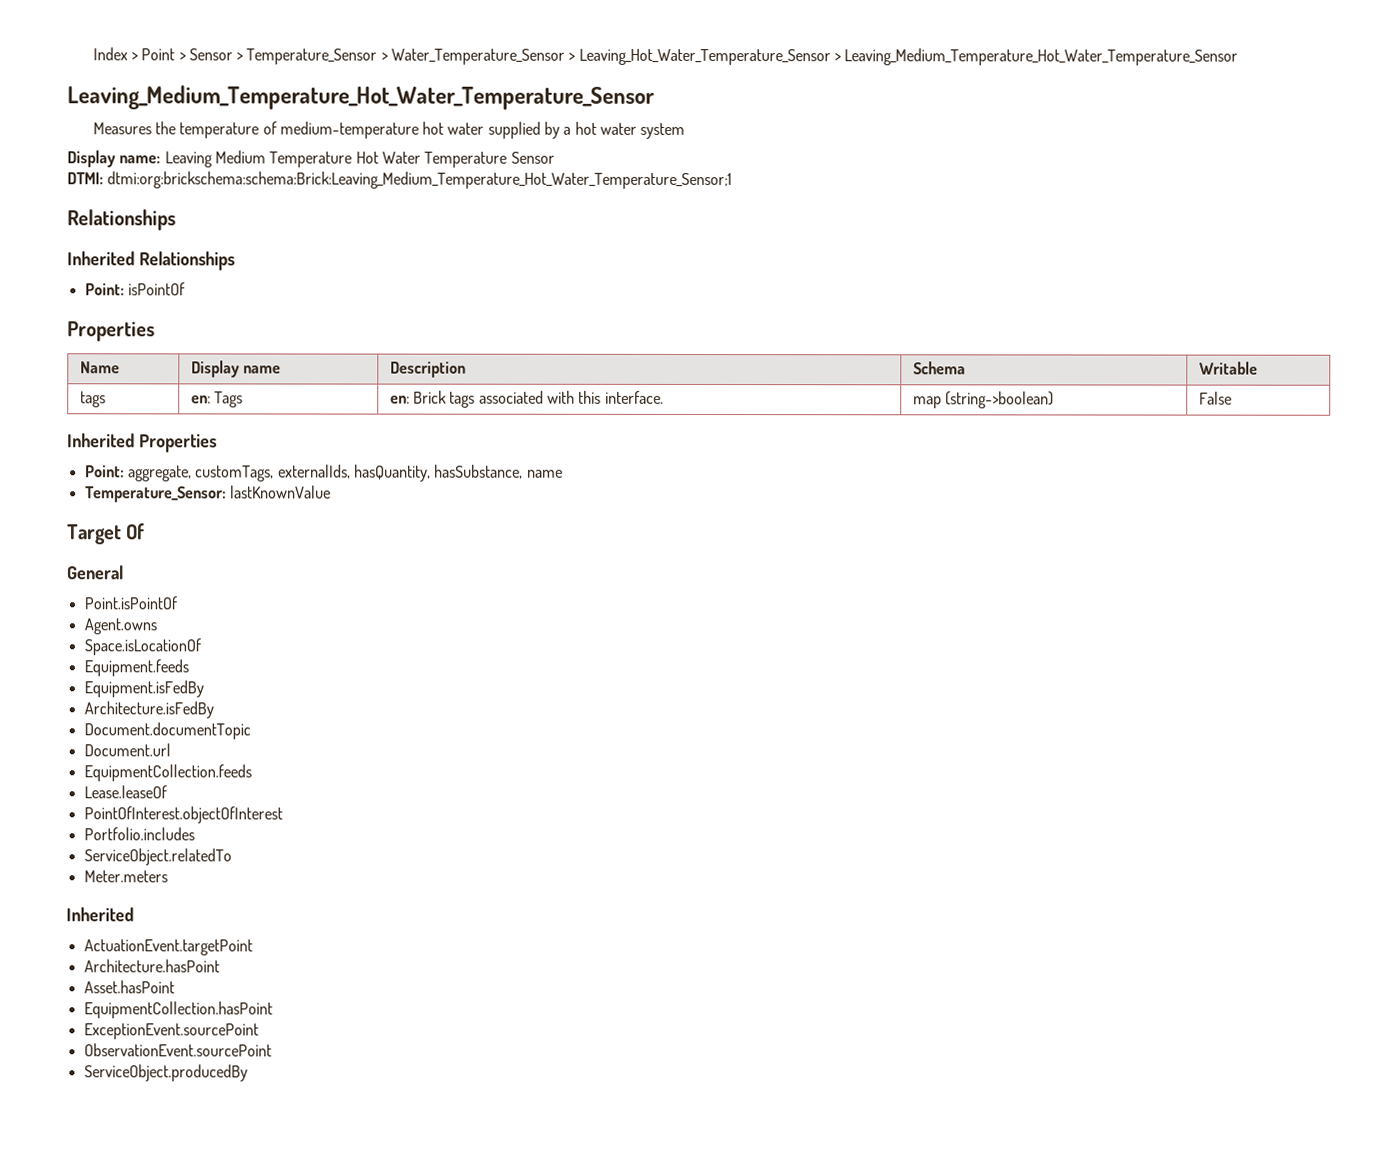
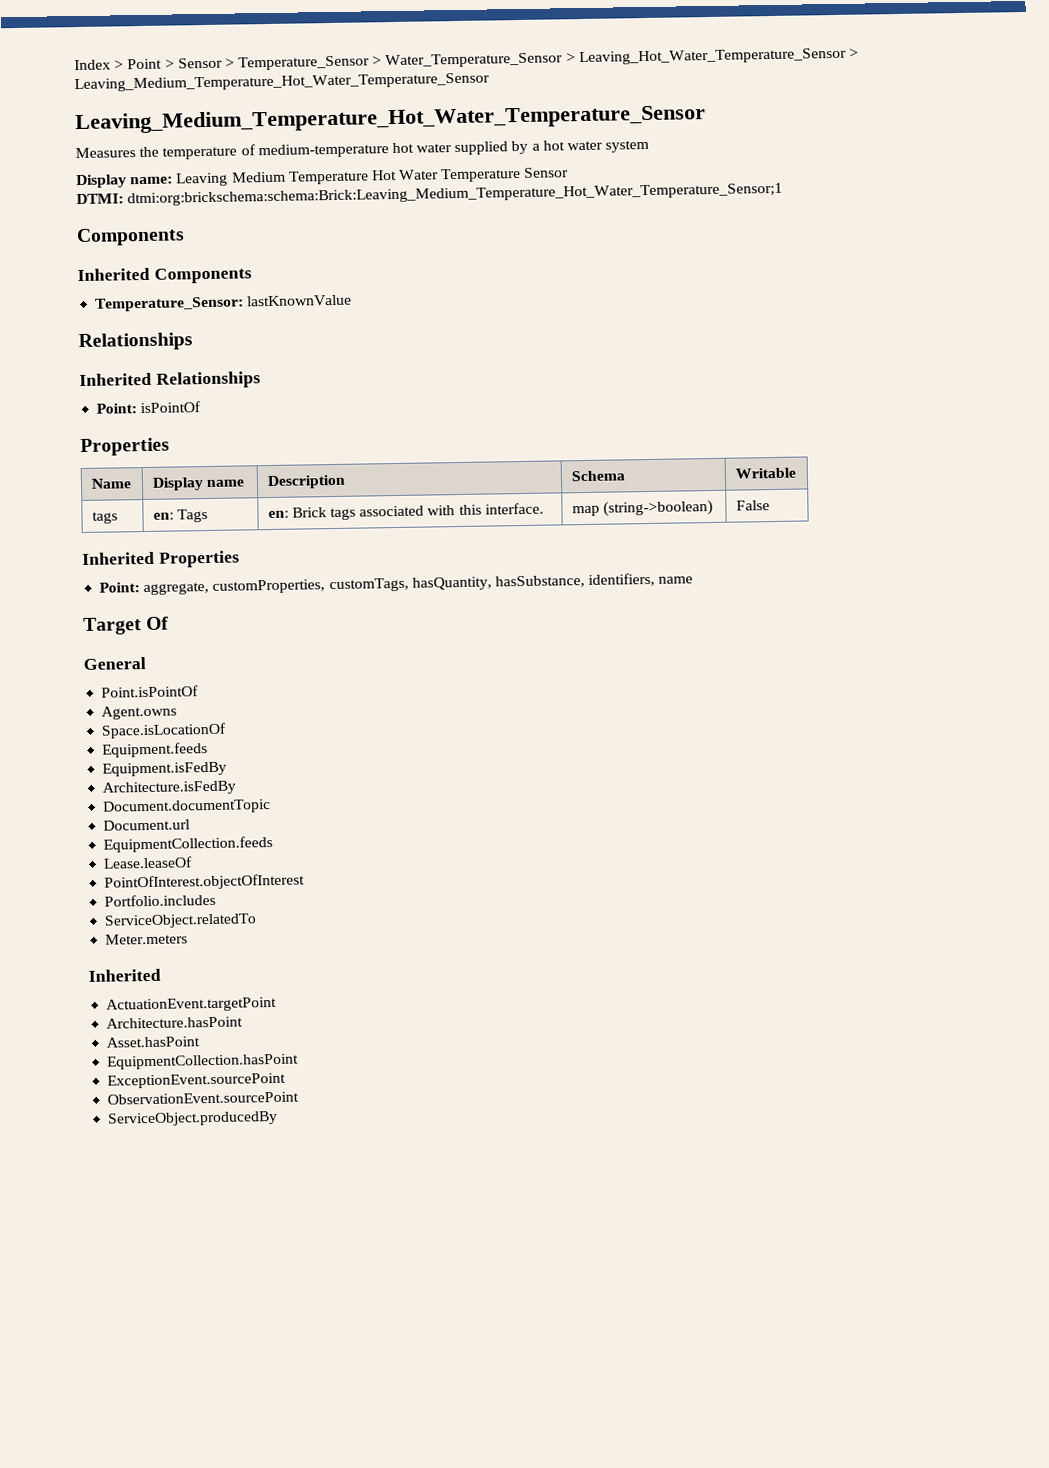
  DTMI: dtmi:org:brickschema:schema:Brick:Leaving_Medium_Temperature_Hot_Water_Temperature_Sensor;1
+ Components
+ Inherited Components
+ Temperature_Sensor: lastKnownValue
- Point: aggregate, customTags, externalIds, hasQuantity, hasSubstance, name
- Temperature_Sensor: lastKnownValue
+ Point: aggregate, customProperties, customTags, hasQuantity, hasSubstance, identifiers, name

